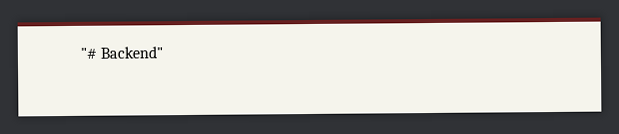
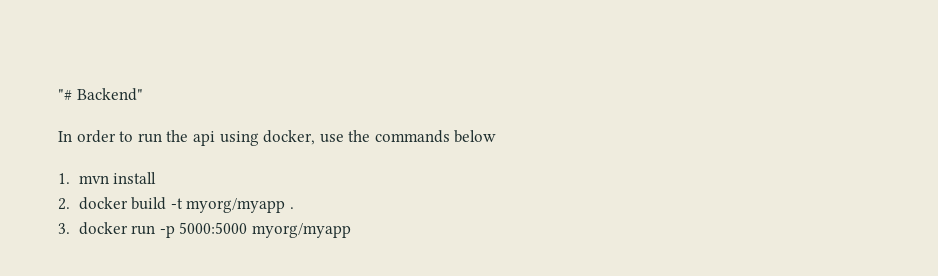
+ In order to run the api using docker, use the commands below
+ 1. mvn install
+ 2. docker build -t myorg/myapp .
+ 3. docker run -p 5000:5000 myorg/myapp

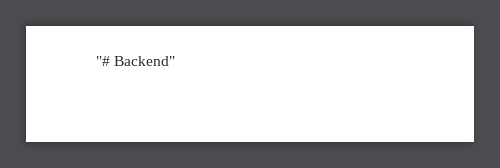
- In order to run the api using docker, use the commands below
- 1. mvn install
- 2. docker build -t myorg/myapp .
- 3. docker run -p 5000:5000 myorg/myapp

